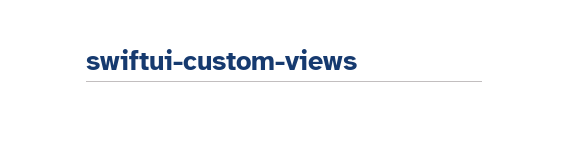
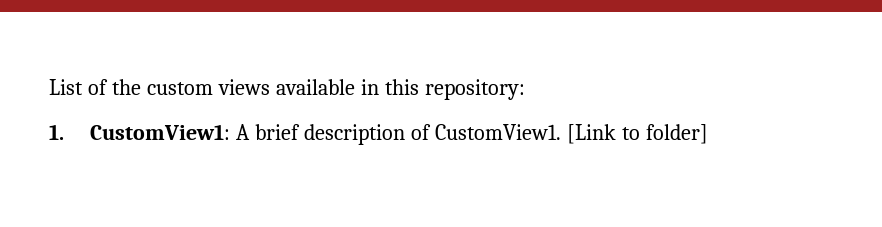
- swiftui-custom-views
+ List of the custom views available in this repository:
+ 1. CustomView1: A brief description of CustomView1. [Link to folder]

